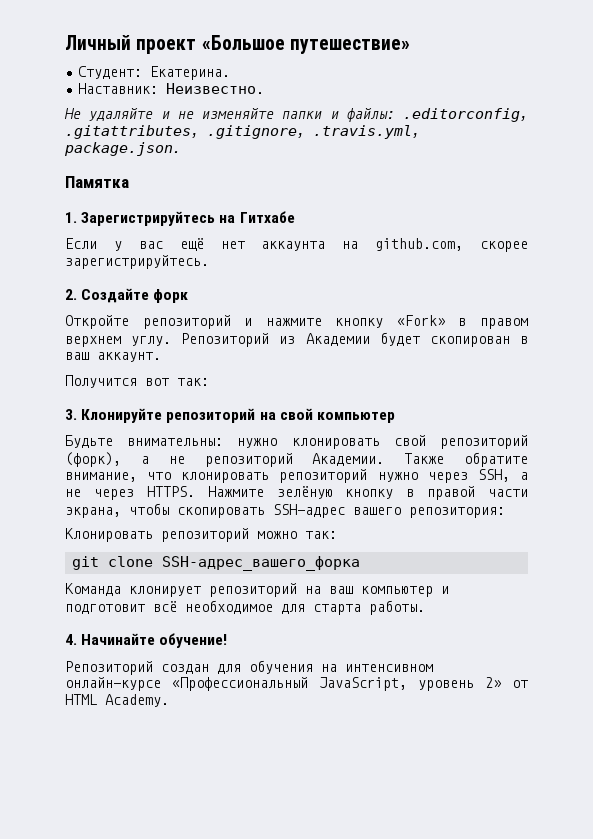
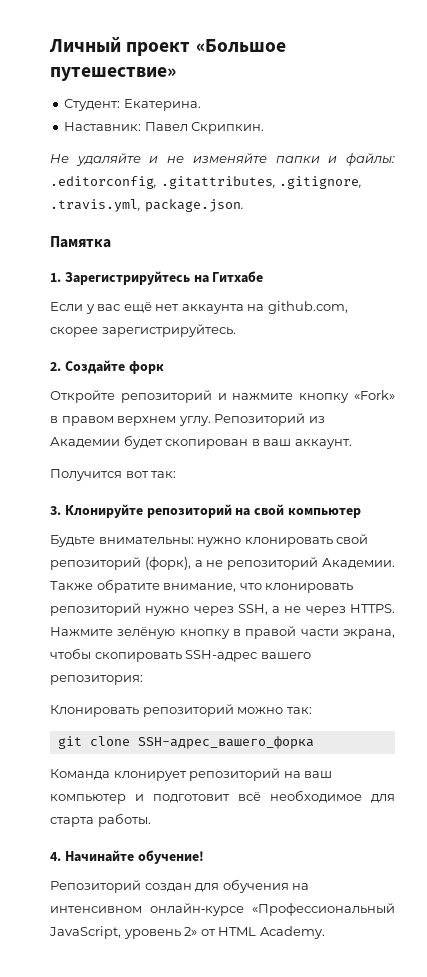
- Наставник: Неизвестно.
+ Наставник: Павел Скрипкин.

